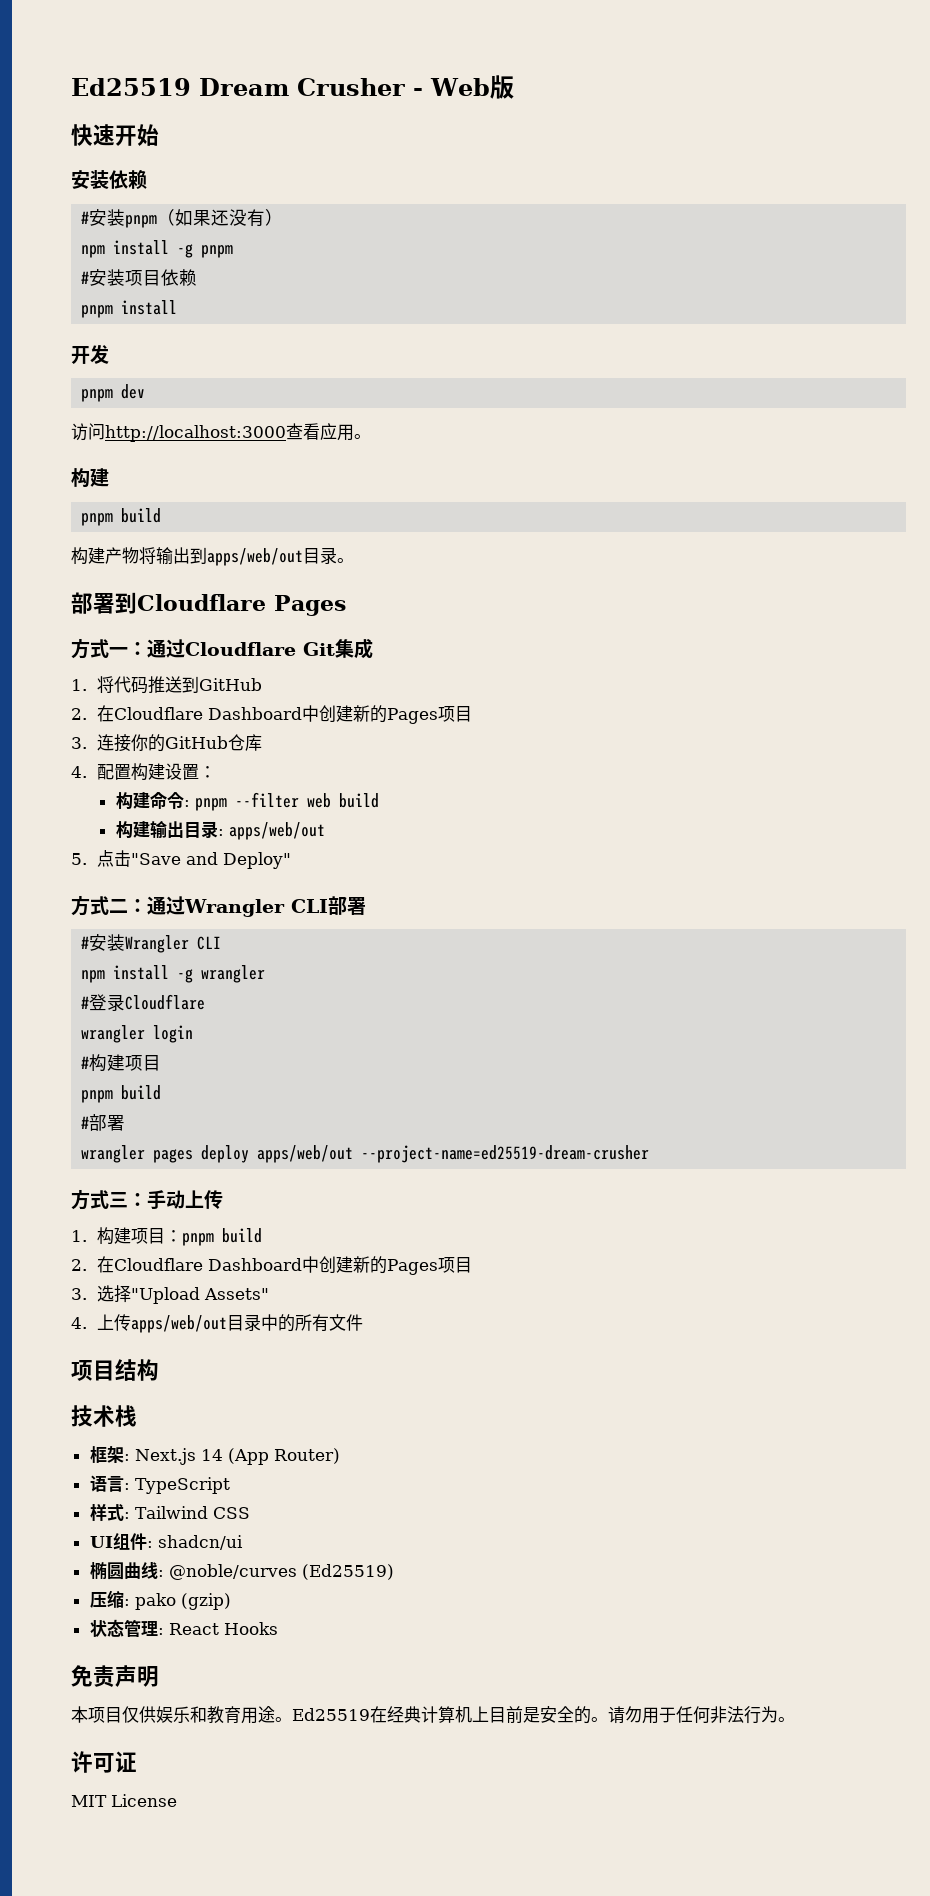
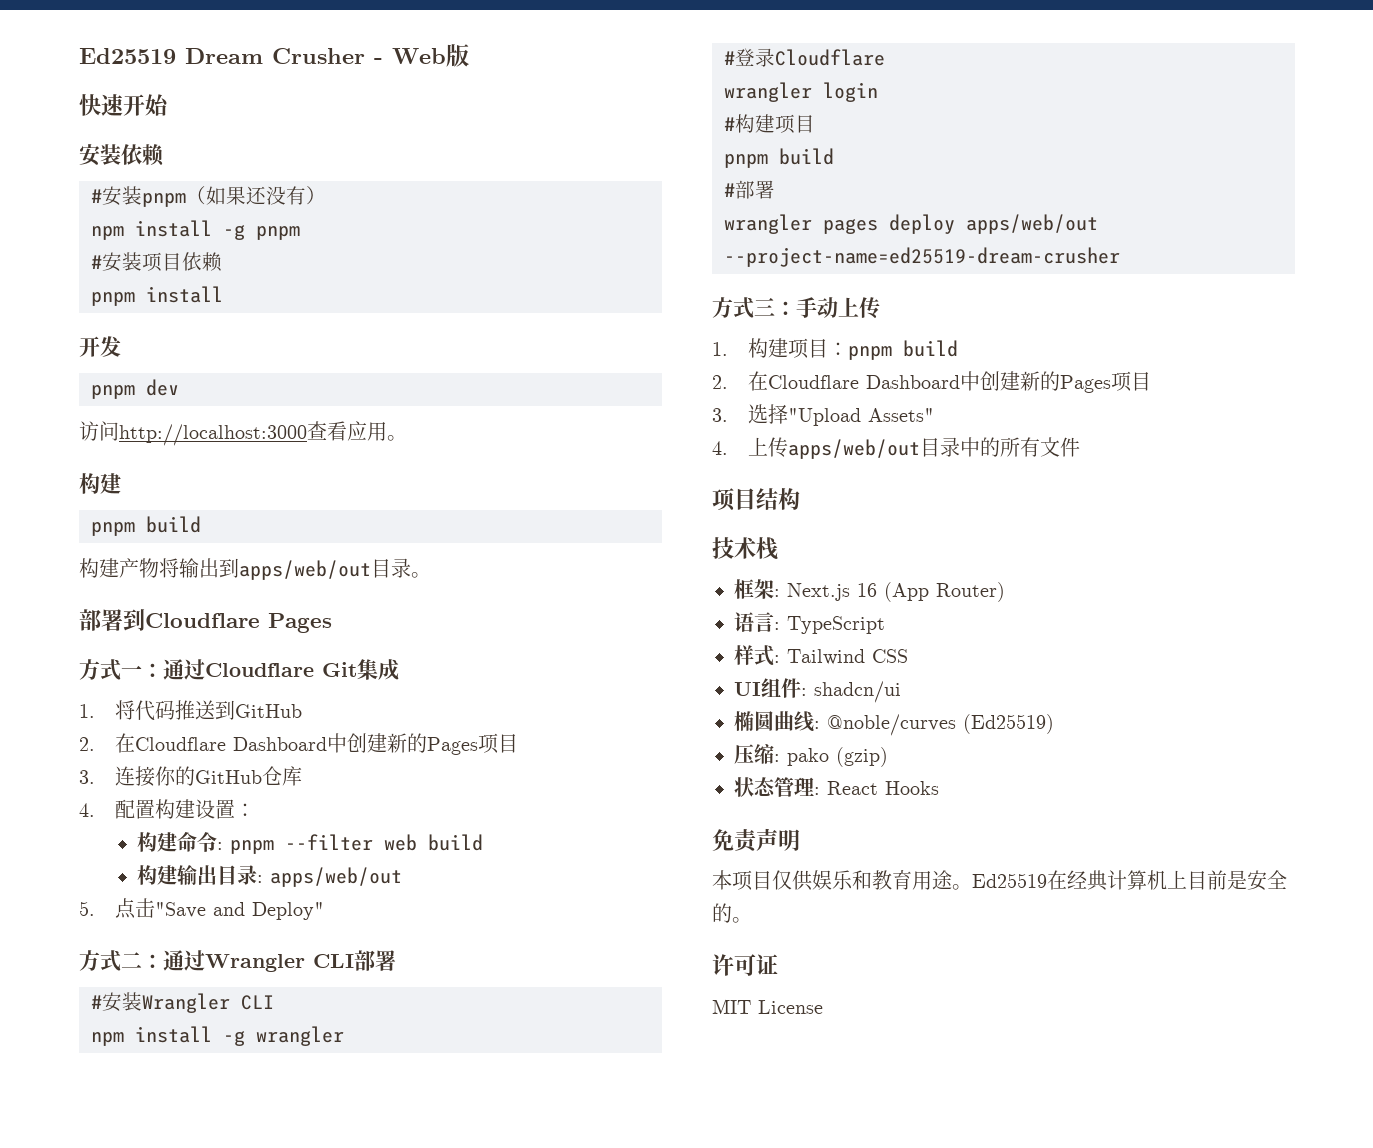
- 框架: Next.js 14 (App Router)
+ 框架: Next.js 16 (App Router)
- 请勿用于任何非法行为。

